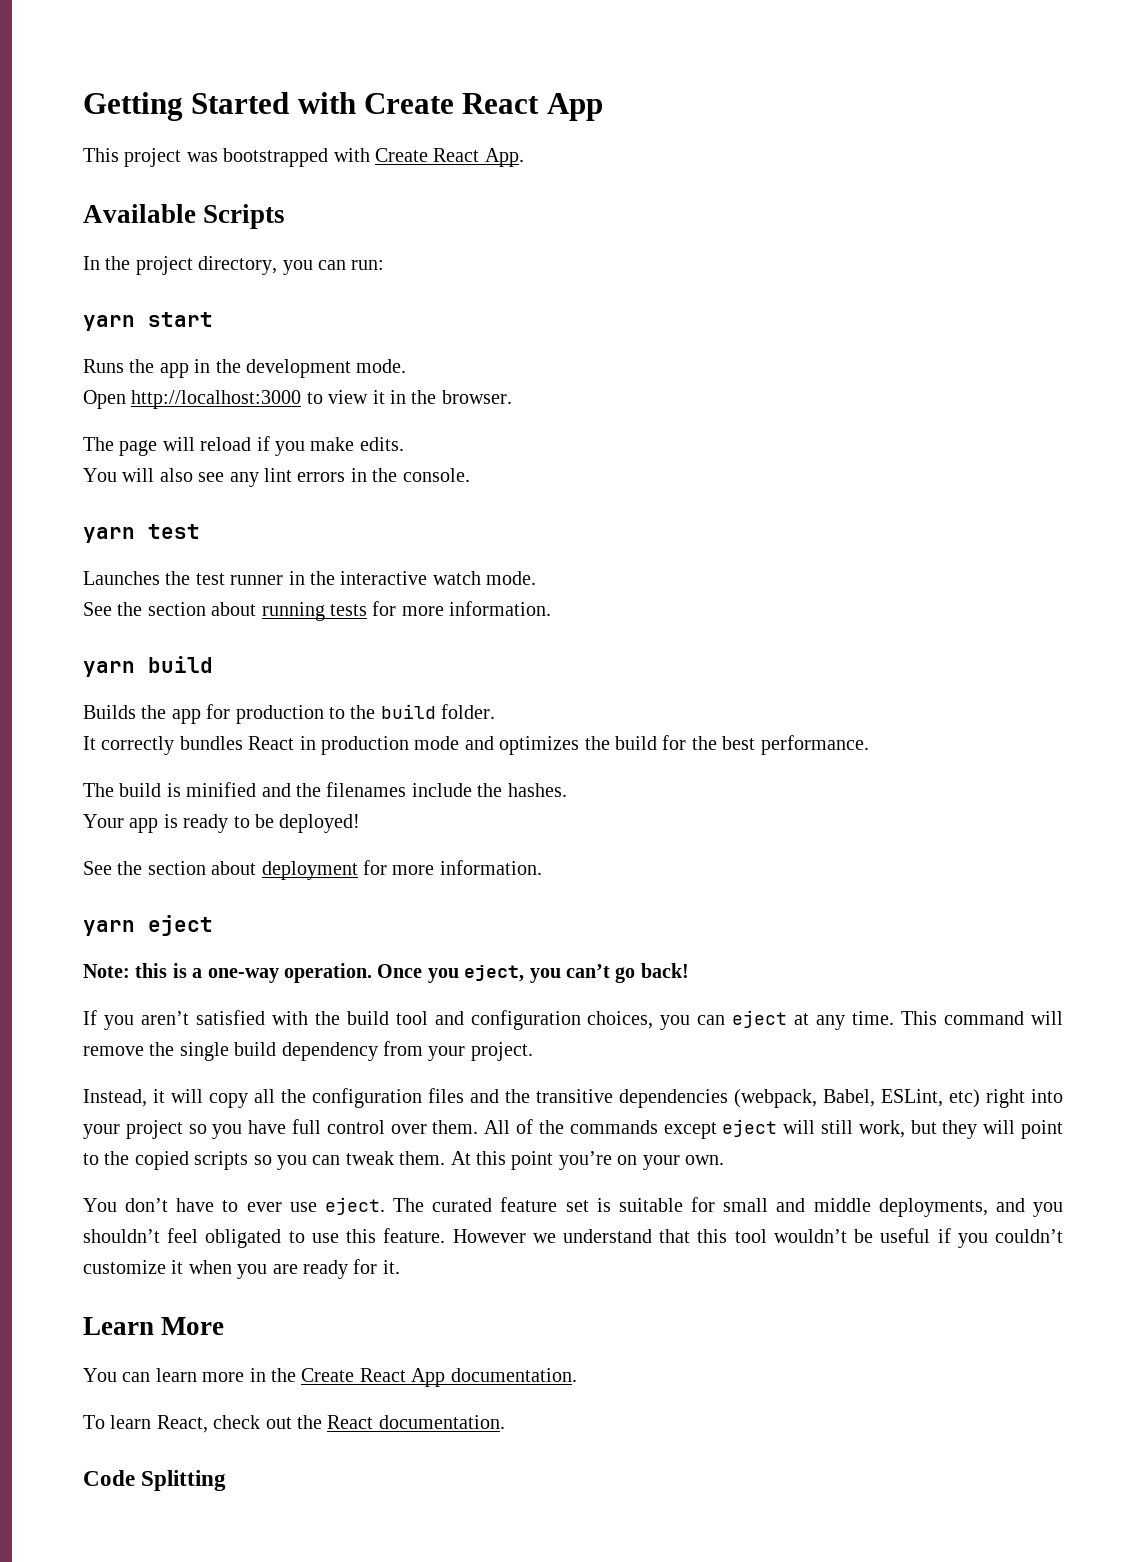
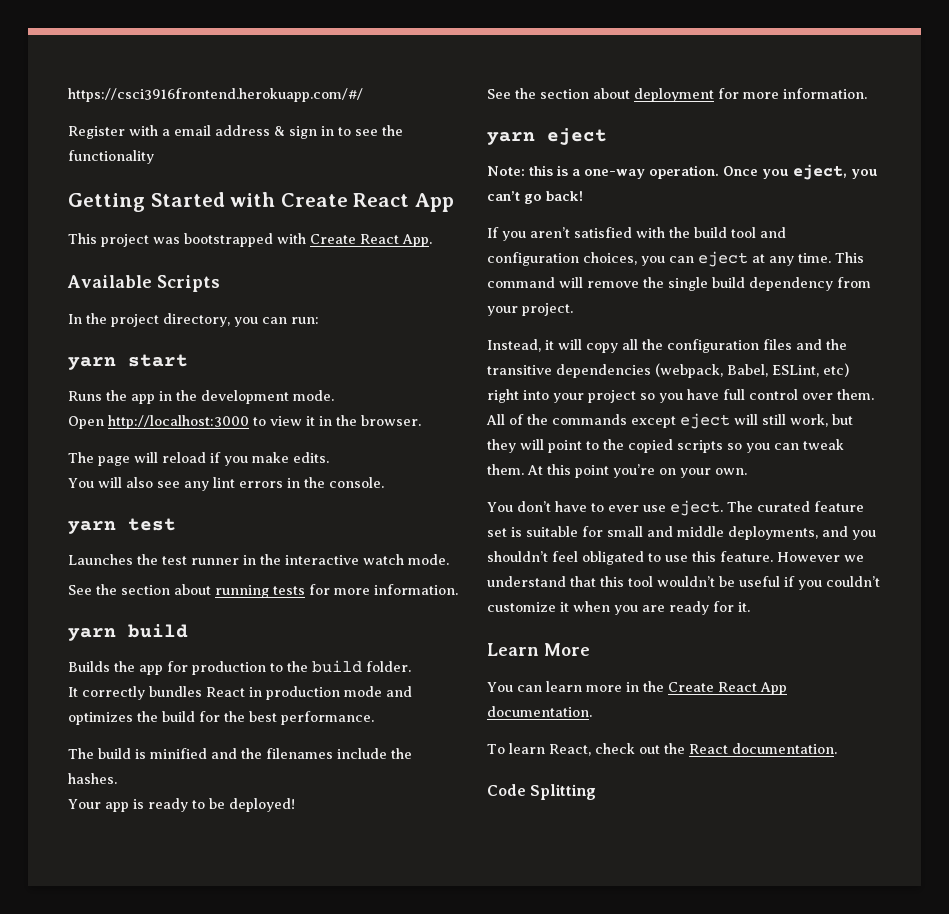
+ https://csci3916frontend.herokuapp.com/#/
+ Register with a email address & sign in to see the functionality

